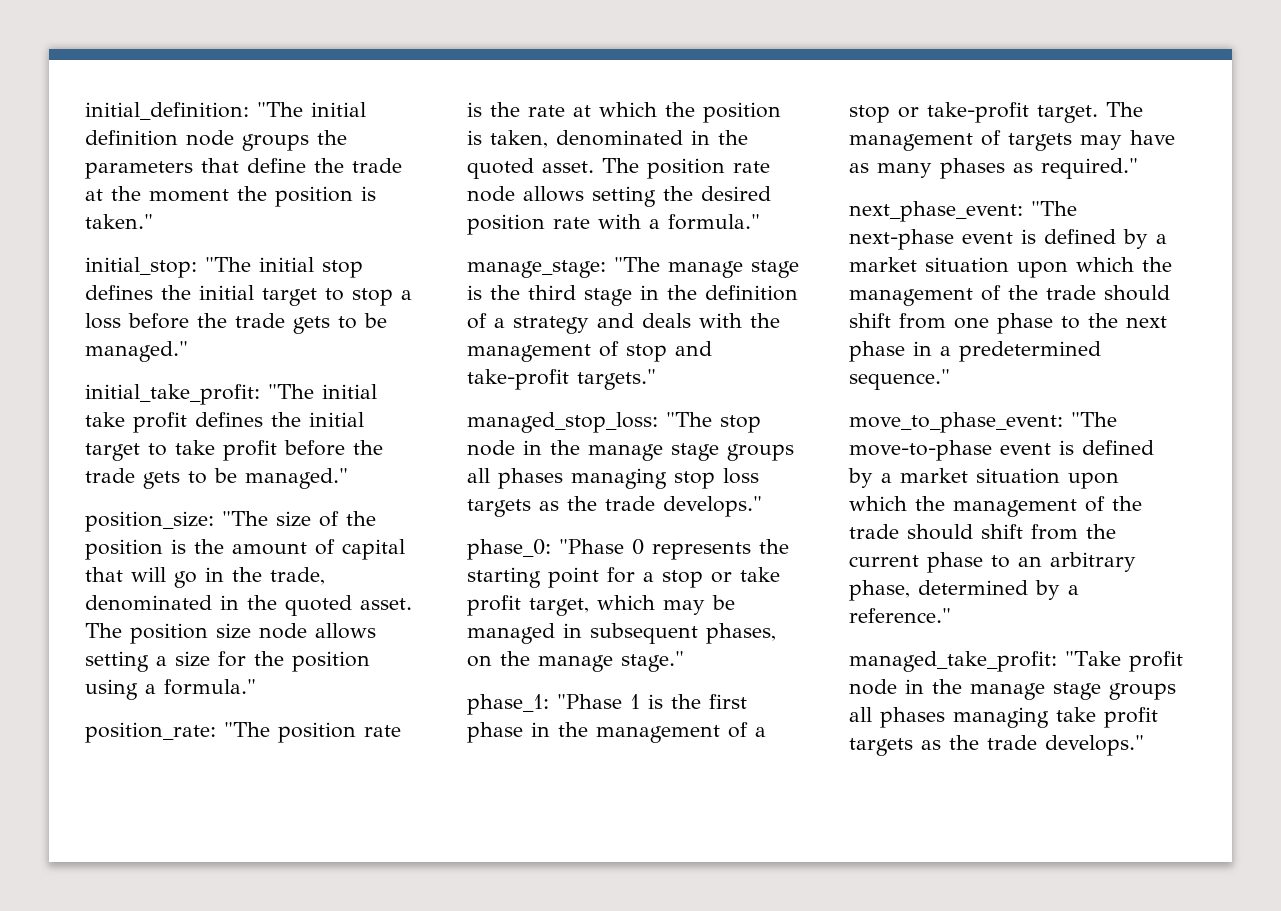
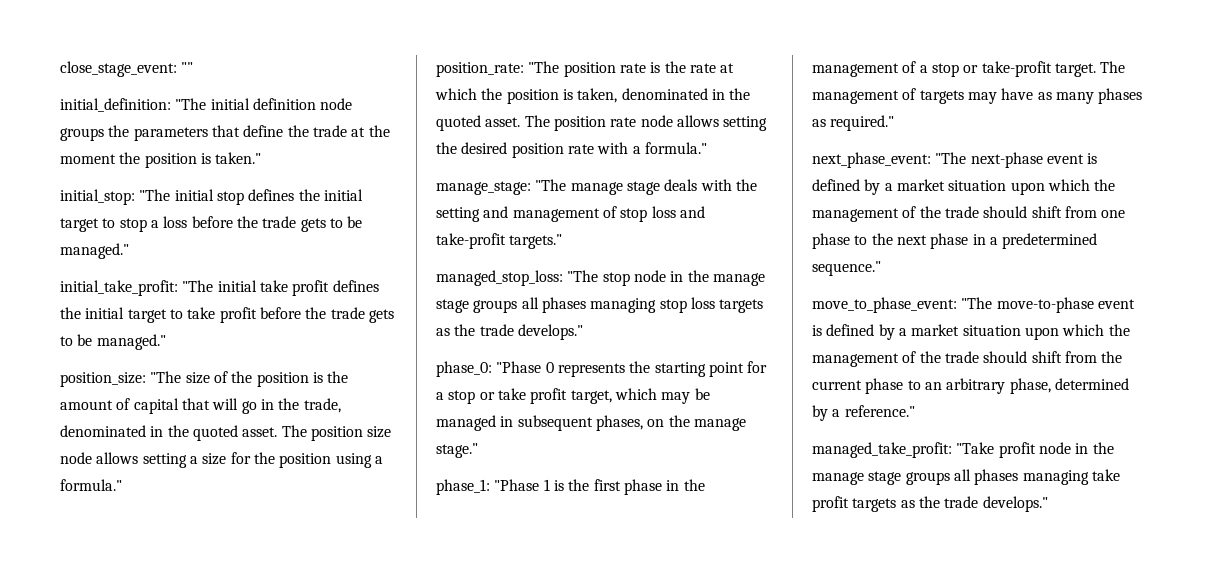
+ close_stage_event: ""
- manage_stage: "The manage stage is the third stage in the definition of a strategy and deals with the management of stop and take-profit targets."
+ manage_stage: "The manage stage deals with the setting and management of stop loss and take-profit targets."

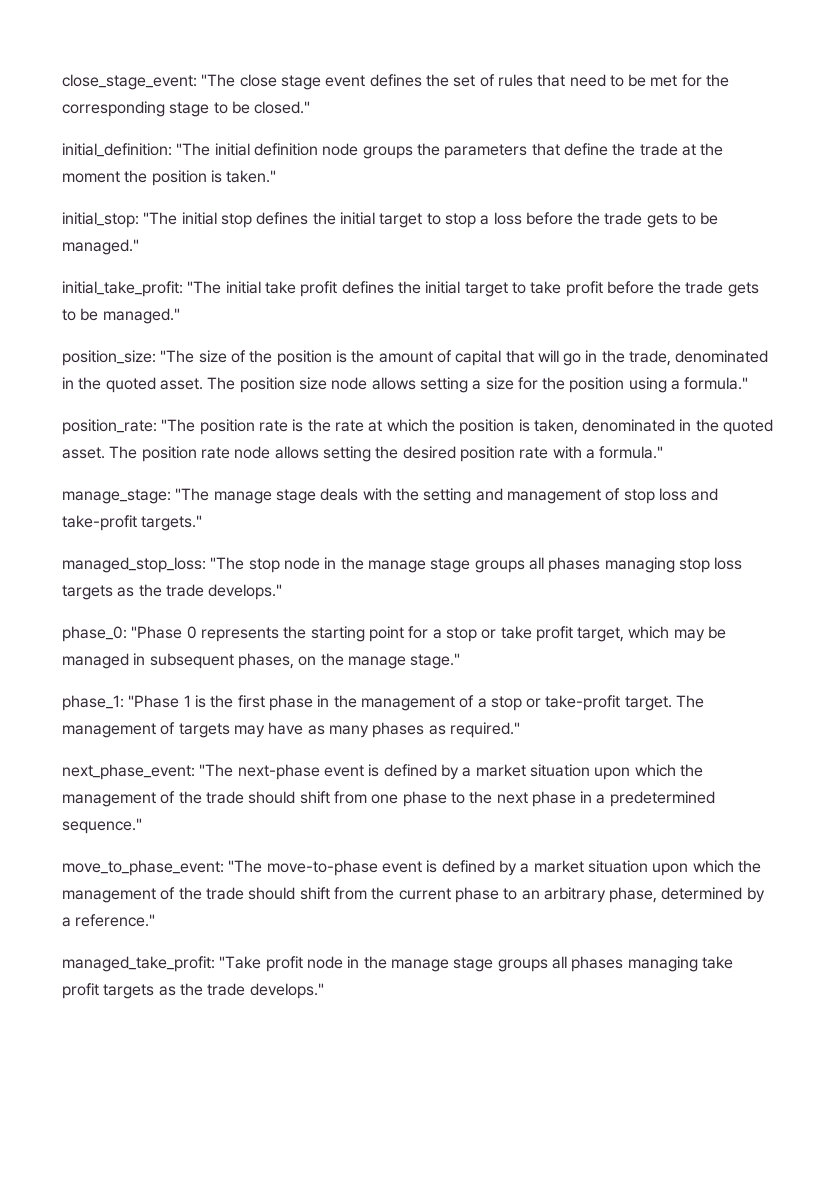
- close_stage_event: ""
+ close_stage_event: "The close stage event defines the set of rules that need to be met for the corresponding stage to be closed."

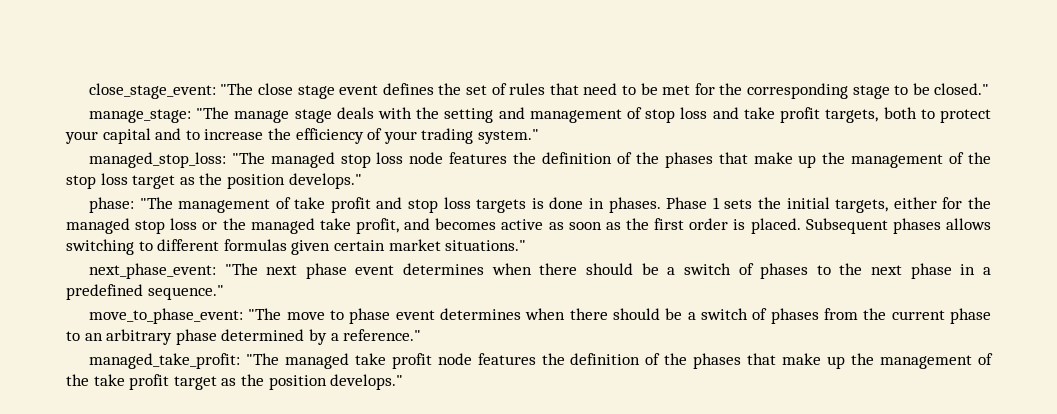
- initial_definition: "The initial definition node groups the parameters that define the trade at the moment the position is taken."
- initial_stop: "The initial stop defines the initial target to stop a loss before the trade gets to be managed."
- initial_take_profit: "The initial take profit defines the initial target to take profit before the trade gets to be managed."
- position_size: "The size of the position is the amount of capital that will go in the trade, denominated in the quoted asset. The position size node allows setting a size for the position using a formula."
- position_rate: "The position rate is the rate at which the position is taken, denominated in the quoted asset. The position rate node allows setting the desired position rate with a formula."
- manage_stage: "The manage stage deals with the setting and management of stop loss and take-profit targets."
- managed_stop_loss: "The stop node in the manage stage groups all phases managing stop loss targets as the trade develops."
- phase_0: "Phase 0 represents the starting point for a stop or take profit target, which may be managed in subsequent phases, on the manage stage."
- phase_1: "Phase 1 is the first phase in the management of a stop or take-profit target. The management of targets may have as many phases as required."
- next_phase_event: "The next-phase event is defined by a market situation upon which the management of the trade should shift from one phase to the next phase in a predetermined sequence."
+ manage_stage: "The manage stage deals with the setting and management of stop loss and take profit targets, both to protect your capital and to increase the efficiency of your trading system."
+ managed_stop_loss: "The managed stop loss node features the definition of the phases that make up the management of the stop loss target as the position develops."
+ phase: "The management of take profit and stop loss targets is done in phases. Phase 1 sets the initial targets, either for the managed stop loss or the managed take profit, and becomes active as soon as the first order is placed. Subsequent phases allows switching to different formulas given certain market situations."
+ next_phase_event: "The next phase event determines when there should be a switch of phases to the next phase in a predefined sequence."
- move_to_phase_event: "The move-to-phase event is defined by a market situation upon which the management of the trade should shift from the current phase to an arbitrary phase, determined by a reference."
+ move_to_phase_event: "The move to phase event determines when there should be a switch of phases from the current phase to an arbitrary phase determined by a reference."
- managed_take_profit: "Take profit node in the manage stage groups all phases managing take profit targets as the trade develops."
+ managed_take_profit: "The managed take profit node features the definition of the phases that make up the management of the take profit target as the position develops."

